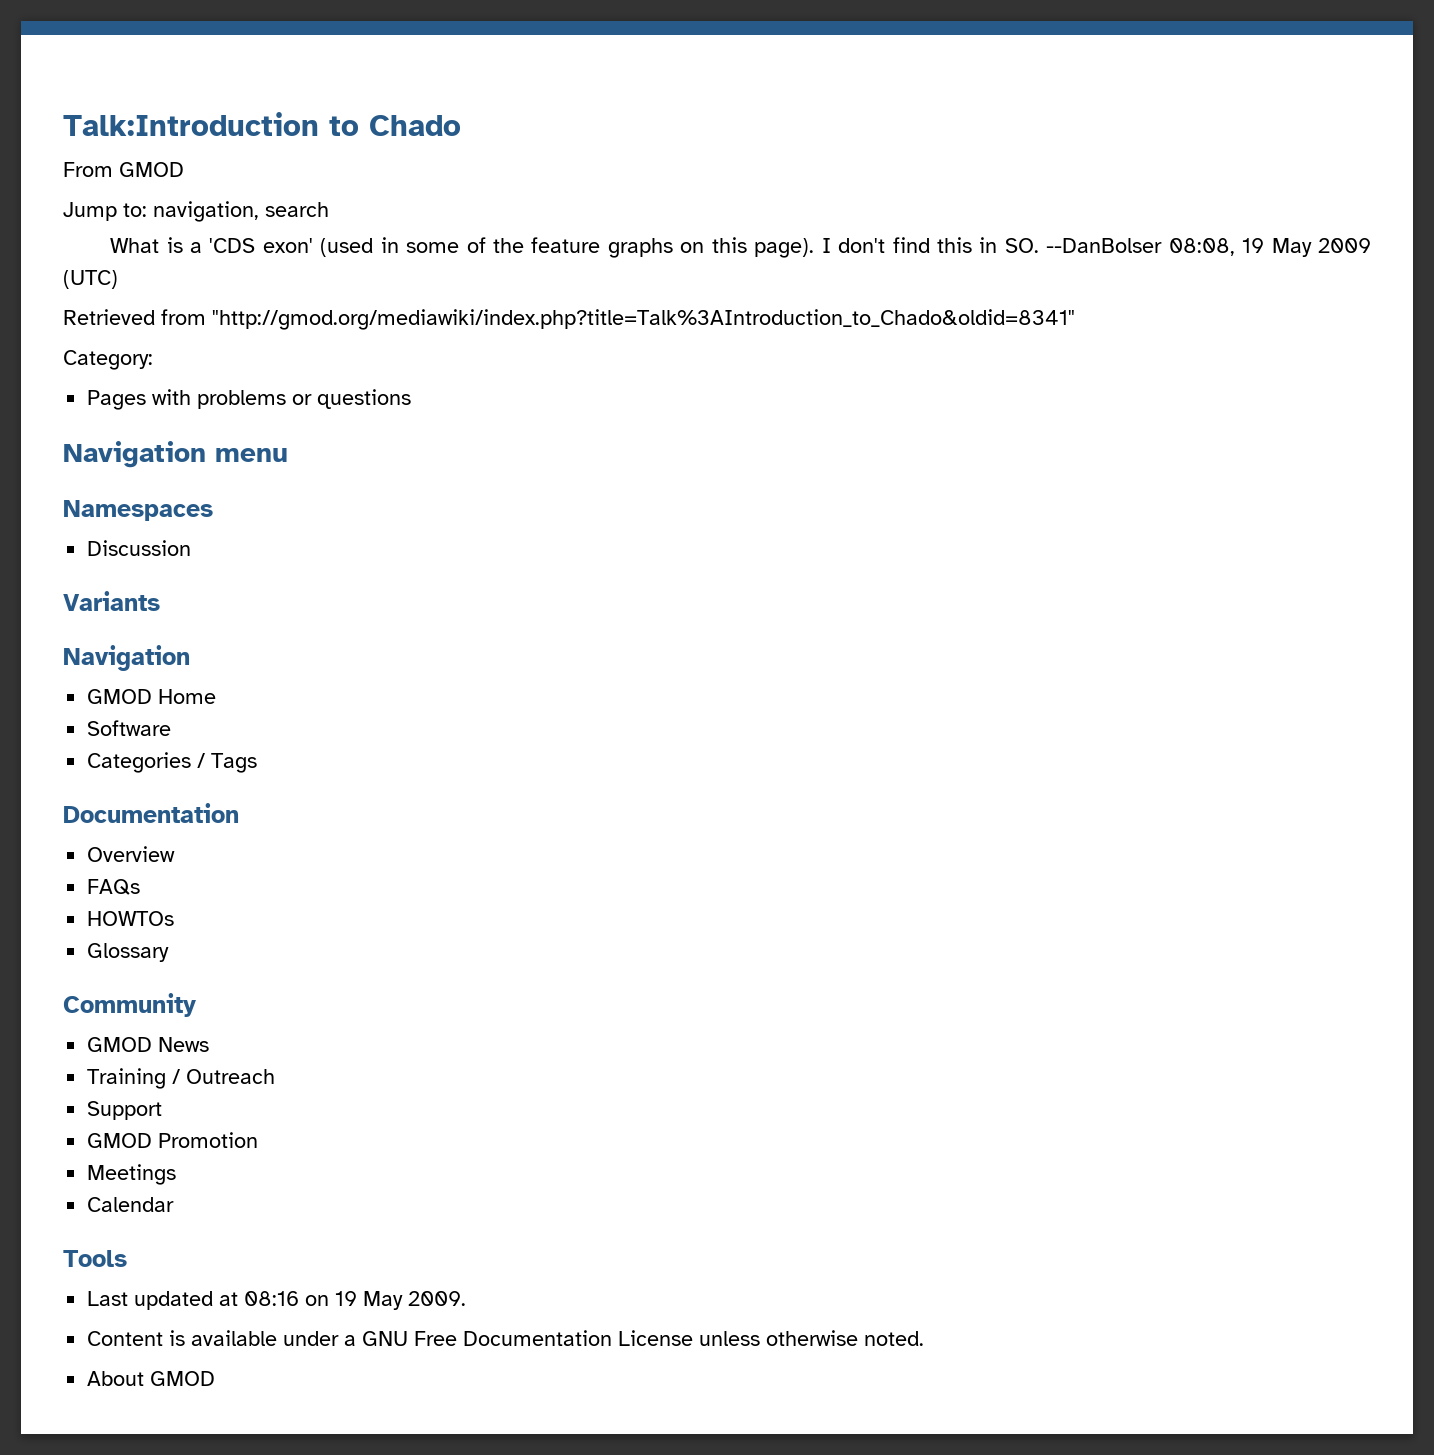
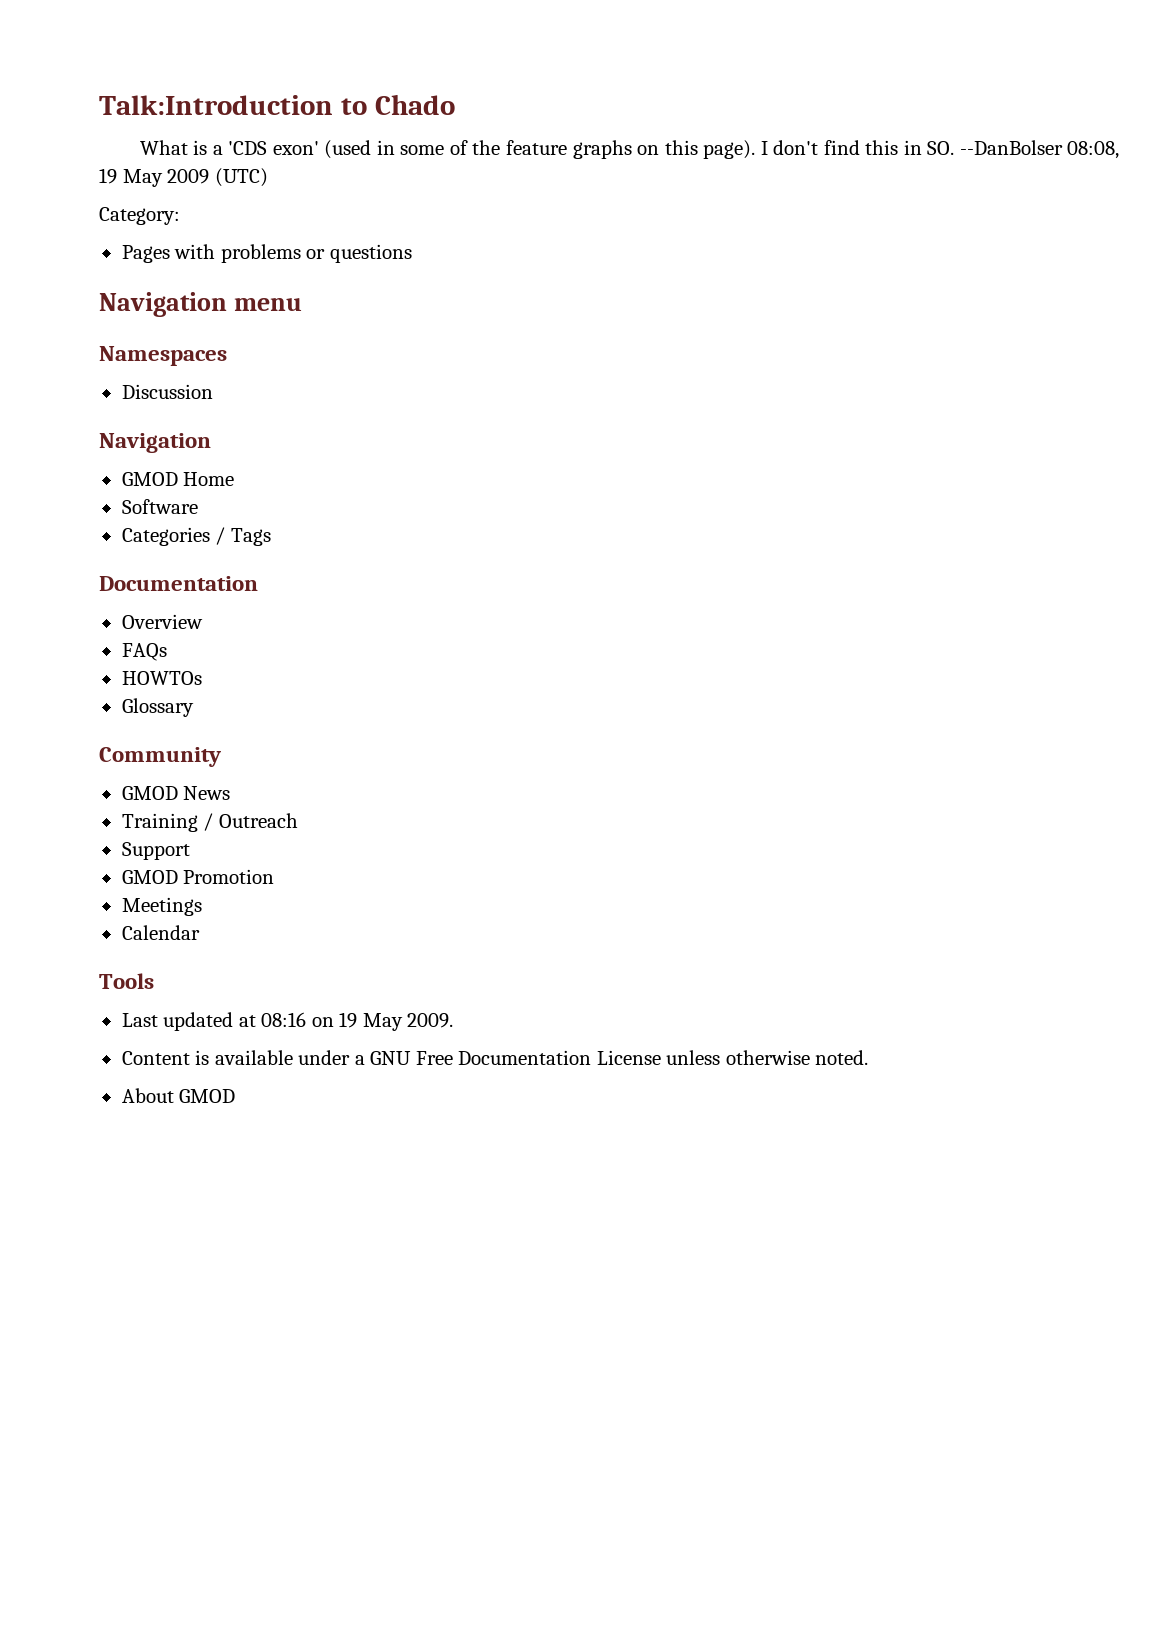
- From GMOD
- Jump to: navigation, search
- Retrieved from "http://gmod.org/mediawiki/index.php?title=Talk%3AIntroduction_to_Chado&oldid=8341"
- Variants

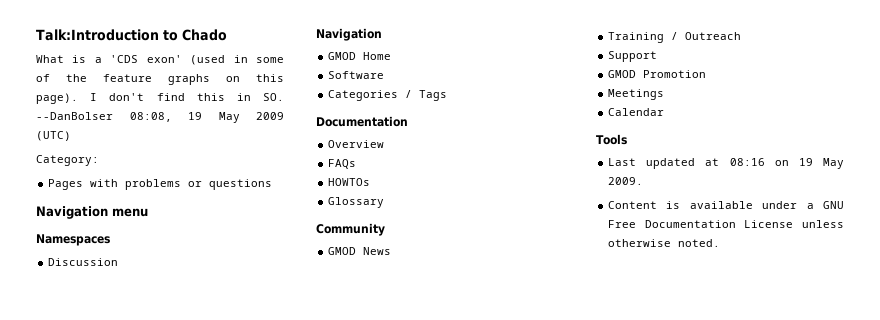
- About GMOD

